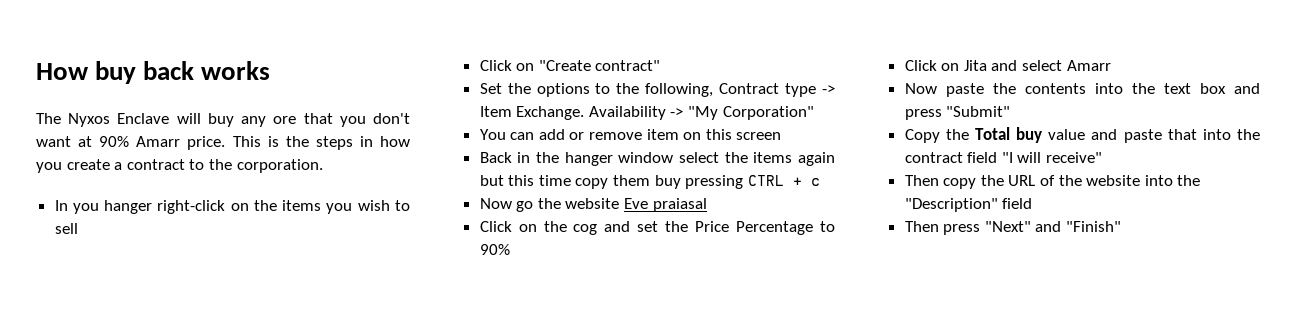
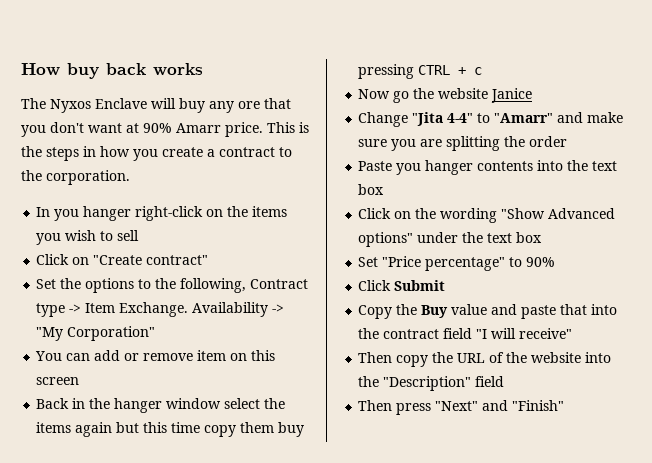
- Now go the website Eve praiasal
- Click on the cog and set the Price Percentage to 90%
- Click on Jita and select Amarr
- Now paste the contents into the text box and press "Submit"
+ Now go the website Janice
+ Change "Jita 4-4" to "Amarr" and make sure you are splitting the order
+ Paste you hanger contents into the text box
+ Click on the wording "Show Advanced options" under the text box
+ Set "Price percentage" to 90%
+ Click Submit
- Copy the Total buy value and paste that into the contract field "I will receive"
+ Copy the Buy value and paste that into the contract field "I will receive"

